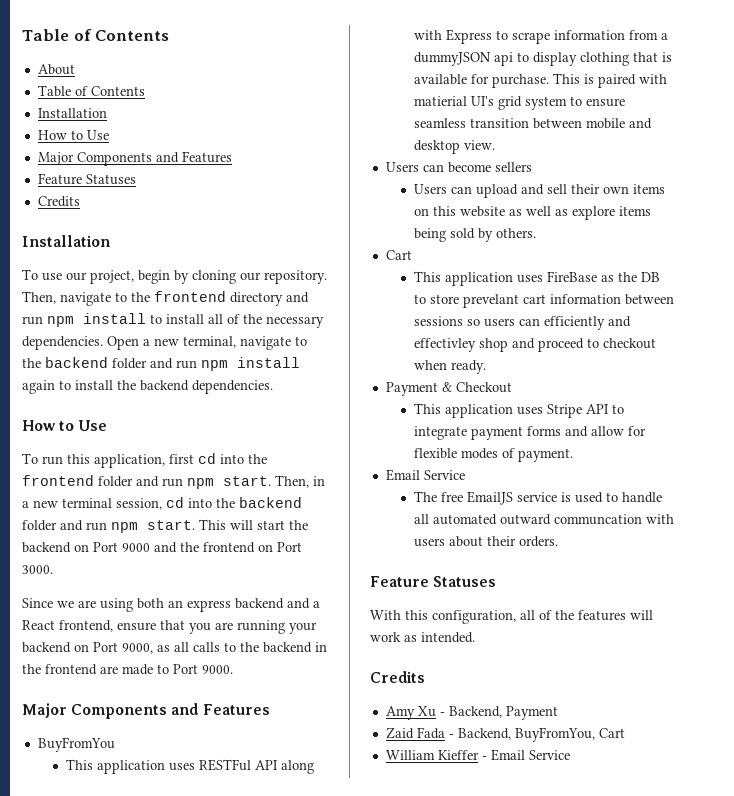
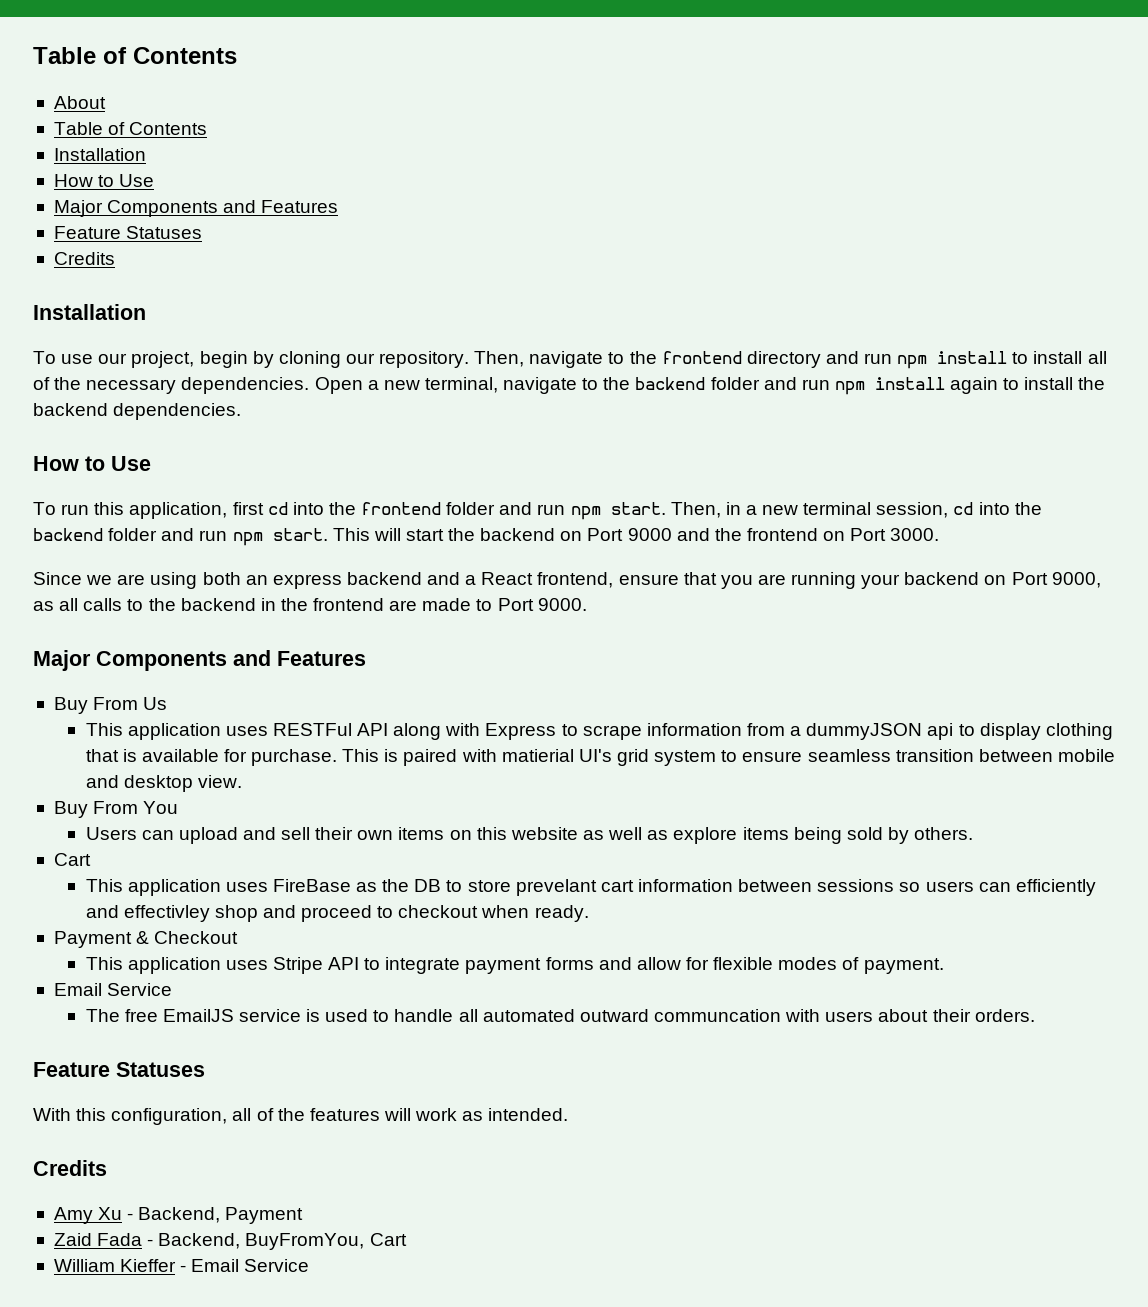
- BuyFromYou
+ Buy From Us
- Users can become sellers
+ Buy From You

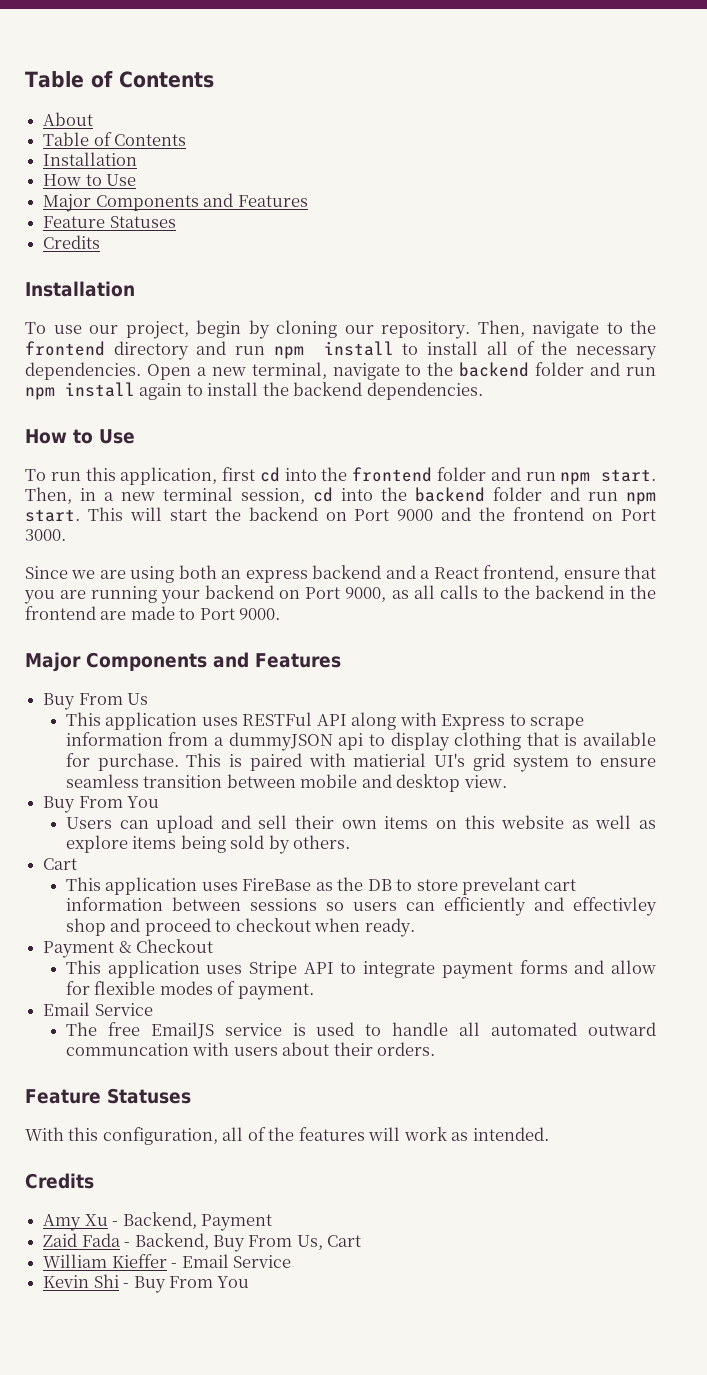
- Zaid Fada - Backend, BuyFromYou, Cart
+ Zaid Fada - Backend, Buy From Us, Cart
+ Kevin Shi - Buy From You

